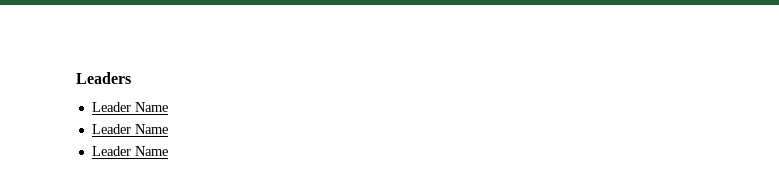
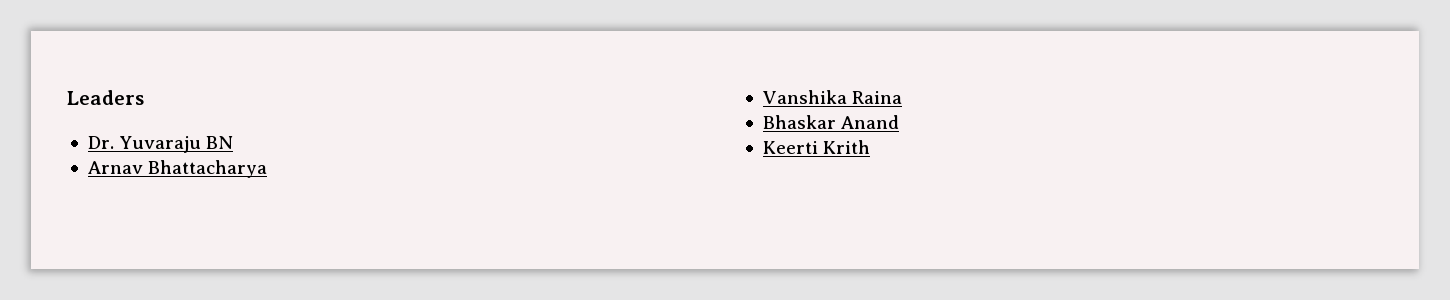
  Leaders
- Leader Name
- Leader Name
- Leader Name
+ Dr. Yuvaraju BN
+ Arnav Bhattacharya
+ Vanshika Raina
+ Bhaskar Anand
+ Keerti Krith

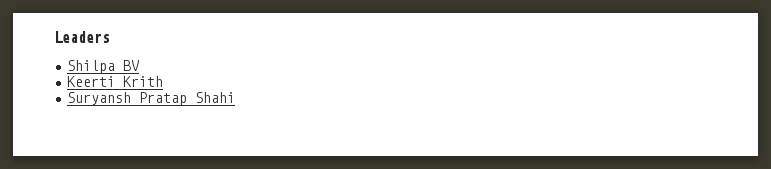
- Dr. Yuvaraju BN
- Arnav Bhattacharya
- Vanshika Raina
- Bhaskar Anand
+ Shilpa BV
+ Suryansh Pratap Shahi

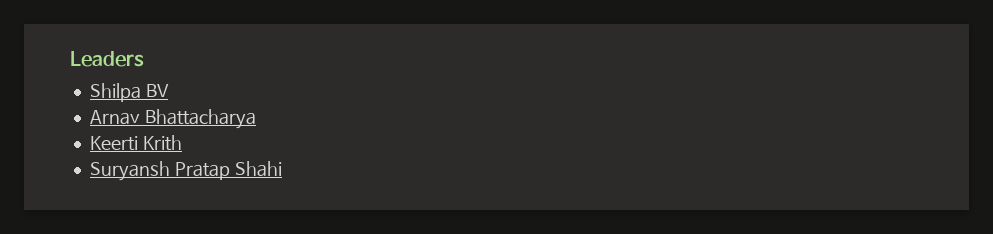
+ Arnav Bhattacharya

